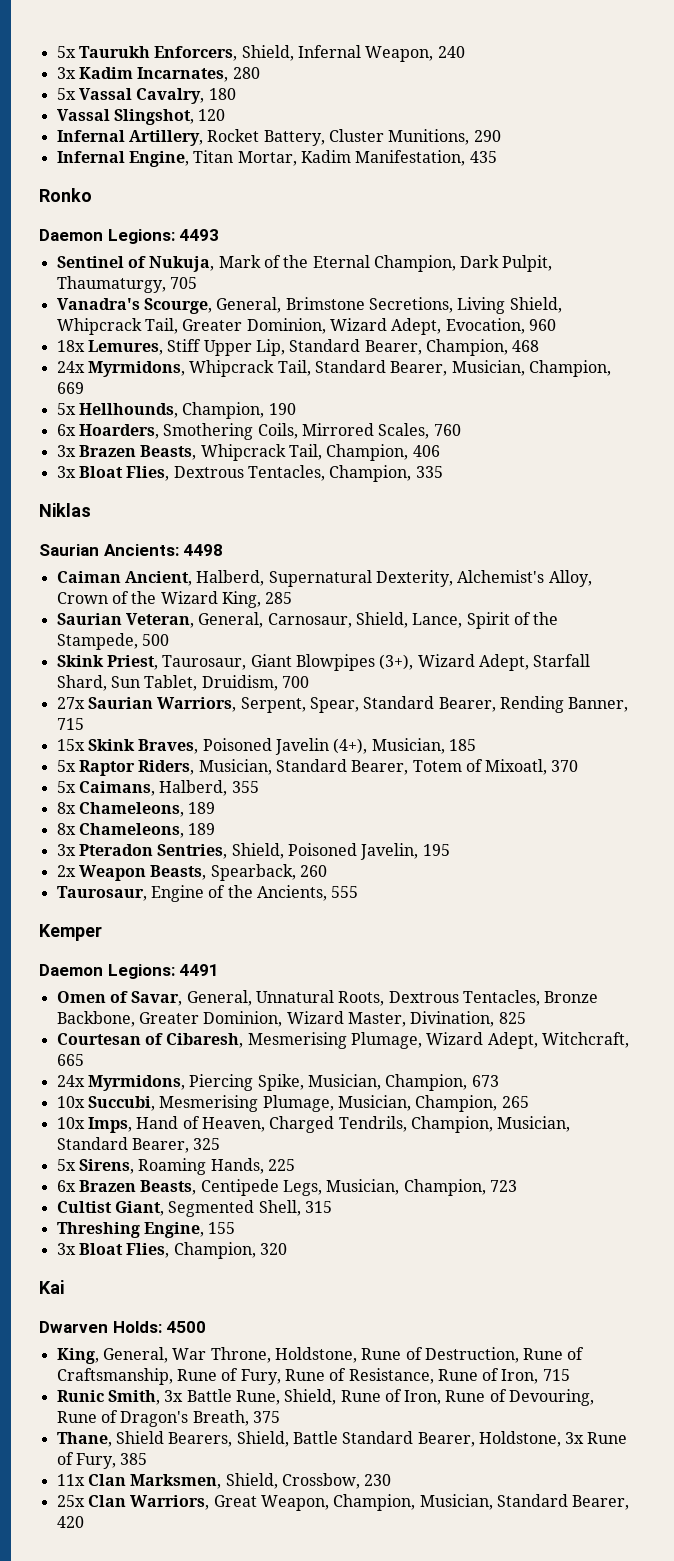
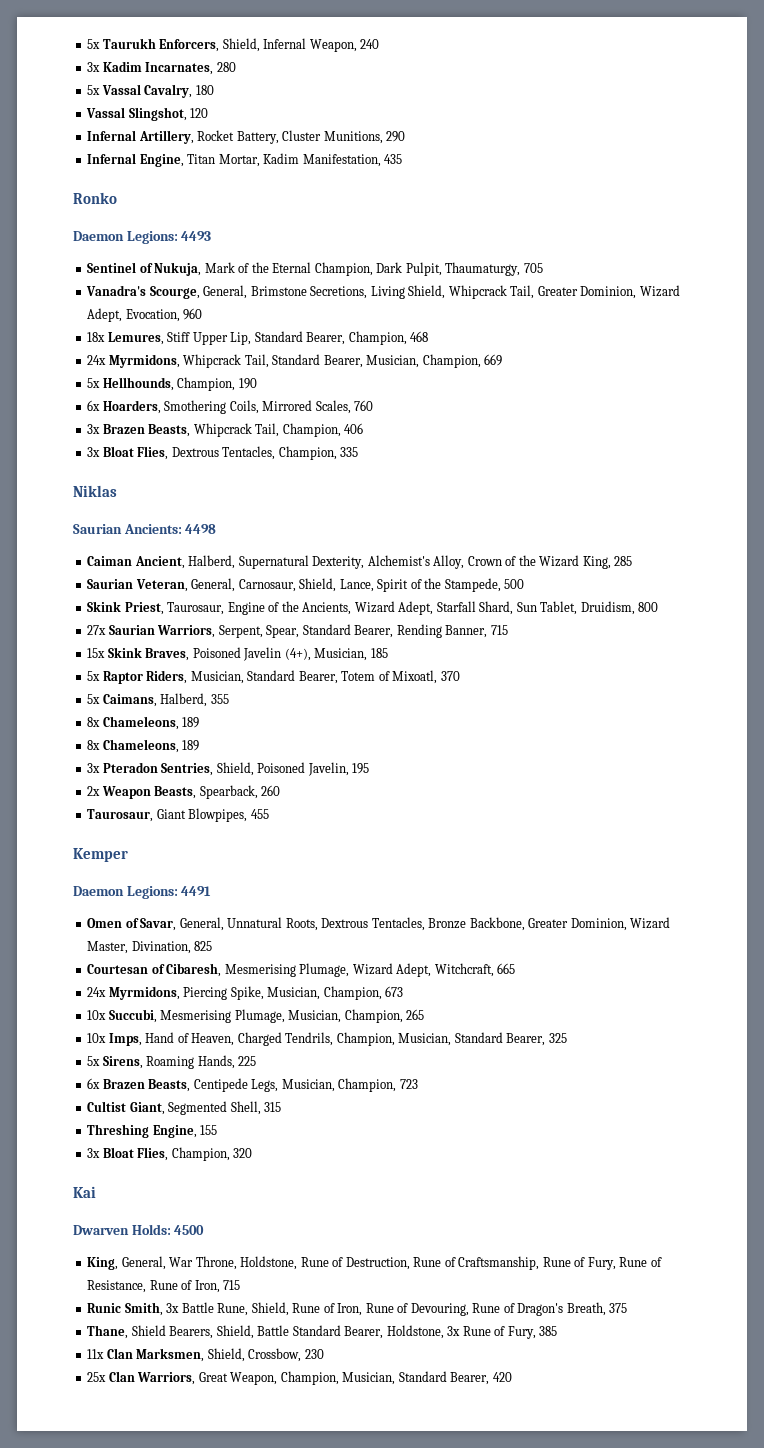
- Skink Priest, Taurosaur, Giant Blowpipes (3+), Wizard Adept, Starfall Shard, Sun Tablet, Druidism, 700
+ Skink Priest, Taurosaur, Engine of the Ancients, Wizard Adept, Starfall Shard, Sun Tablet, Druidism, 800
- Taurosaur, Engine of the Ancients, 555
+ Taurosaur, Giant Blowpipes, 455

